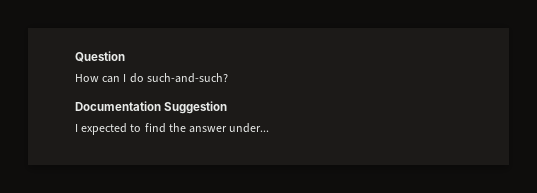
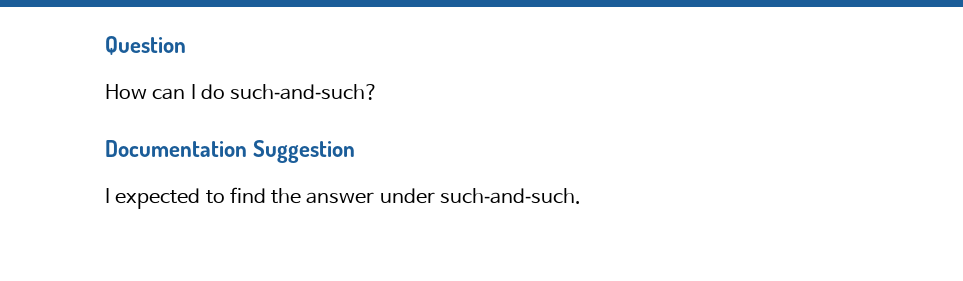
- I expected to find the answer under...
+ I expected to find the answer under such‐and‐such.

